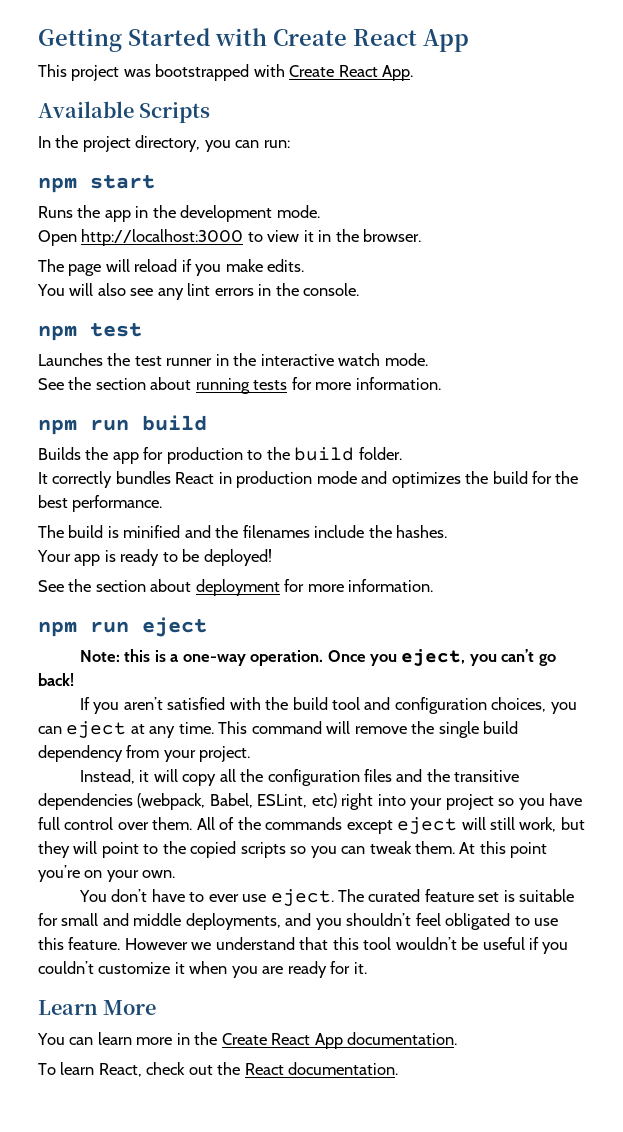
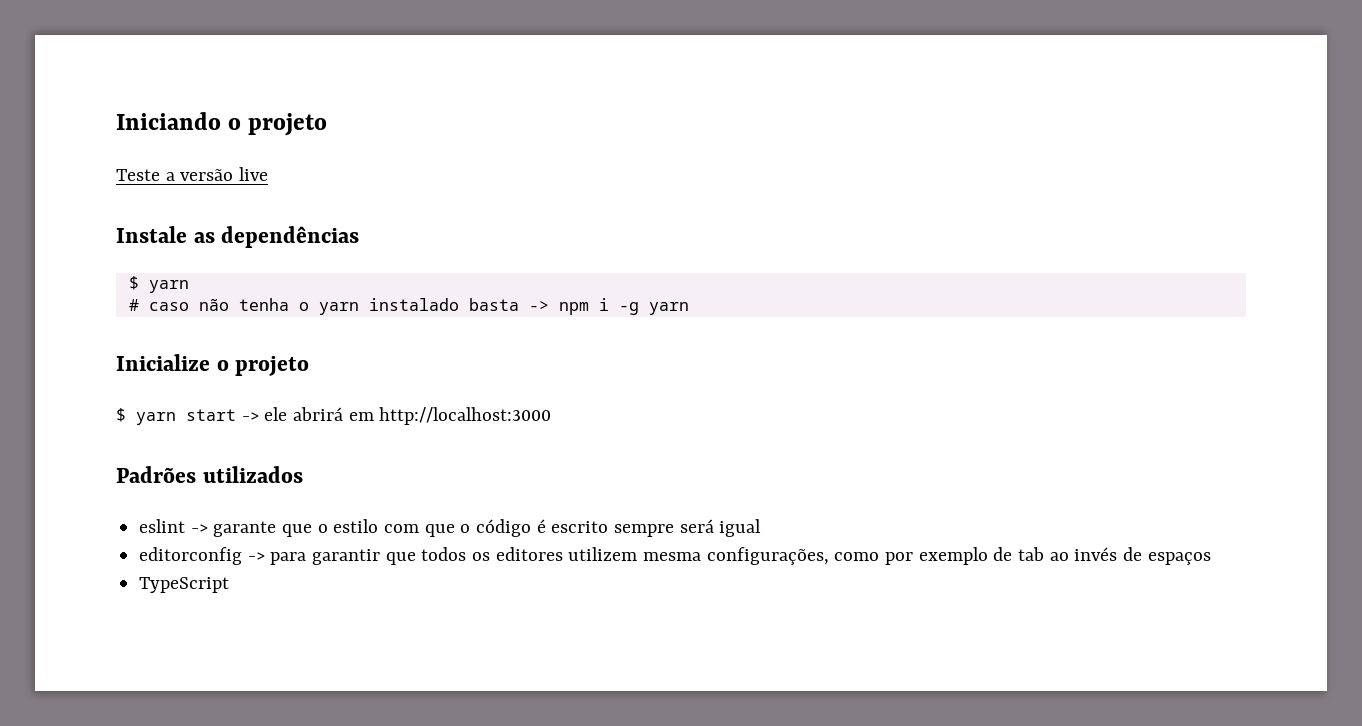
- Getting Started with Create React App
- This project was bootstrapped with Create React App.
- Available Scripts
- In the project directory, you can run:
- npm start
- Runs the app in the development mode.
- Open http://localhost:3000 to view it in the browser.
- The page will reload if you make edits.
- You will also see any lint errors in the console.
- npm test
- Launches the test runner in the interactive watch mode.
- See the section about running tests for more information.
- npm run build
- Builds the app for production to the build folder.
- It correctly bundles React in production mode and optimizes the build for the best performance.
- The build is minified and the filenames include the hashes.
- Your app is ready to be deployed!
- See the section about deployment for more information.
- npm run eject
- Note: this is a one-way operation. Once you eject, you can’t go back!
- If you aren’t satisfied with the build tool and configuration choices, you can eject at any time. This command will remove the single build dependency from your project.
- Instead, it will copy all the configuration files and the transitive dependencies (webpack, Babel, ESLint, etc) right into your project so you have full control over them. All of the commands except eject will still work, but they will point to the copied scripts so you can tweak them. At this point you’re on your own.
- You don’t have to ever use eject. The curated feature set is suitable for small and middle deployments, and you shouldn’t feel obligated to use this feature. However we understand that this tool wouldn’t be useful if you couldn’t customize it when you are ready for it.
- Learn More
- You can learn more in the Create React App documentation.
- To learn React, check out the React documentation.
+ Iniciando o projeto
+ Teste a versão live
+ Instale as dependências
+ $ yarn
+ # caso não tenha o yarn instalado basta -> npm i -g yarn
+ Inicialize o projeto
+ $ yarn start -> ele abrirá em http://localhost:3000
+ Padrões utilizados
+ eslint -> garante que o estilo com que o código é escrito sempre será igual
+ editorconfig -> para garantir que todos os editores utilizem mesma configurações, como por exemplo de tab ao invés de espaços
+ TypeScript

